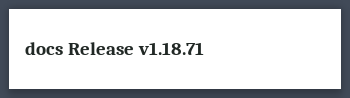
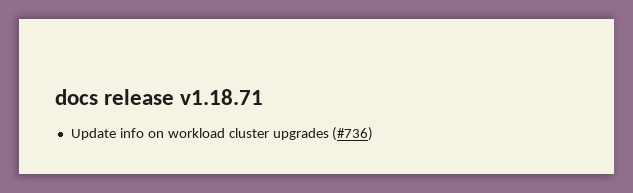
- docs Release v1.18.71
+ docs release v1.18.71
+ Update info on workload cluster upgrades (#736)

